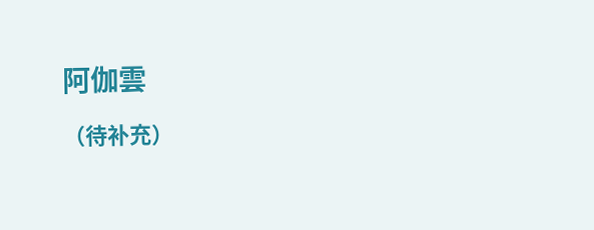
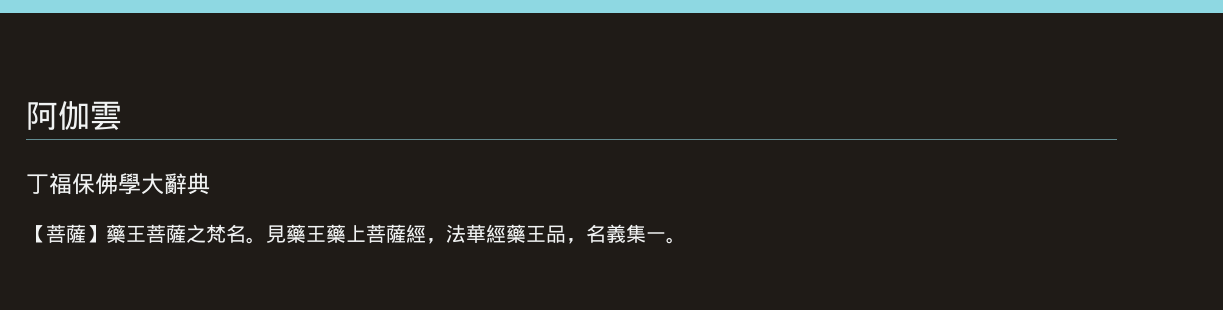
- （待补充）
+ 丁福保佛學大辭典
+ 【菩薩】藥王菩薩之梵名。見藥王藥上菩薩經，法華經藥王品，名義集一。

